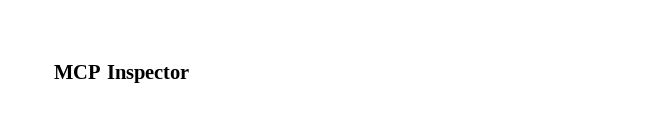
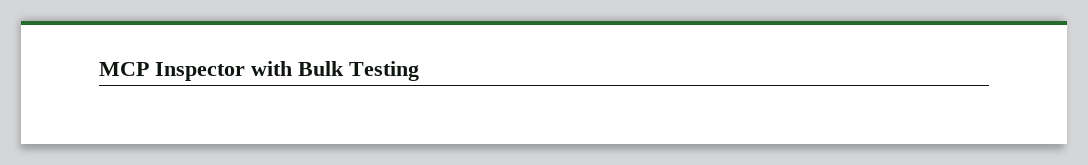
- MCP Inspector
+ MCP Inspector with Bulk Testing

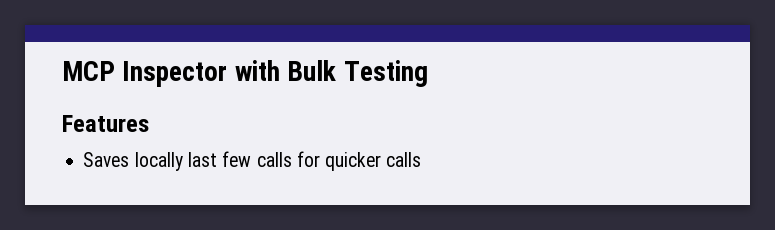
+ Features
+ Saves locally last few calls for quicker calls

